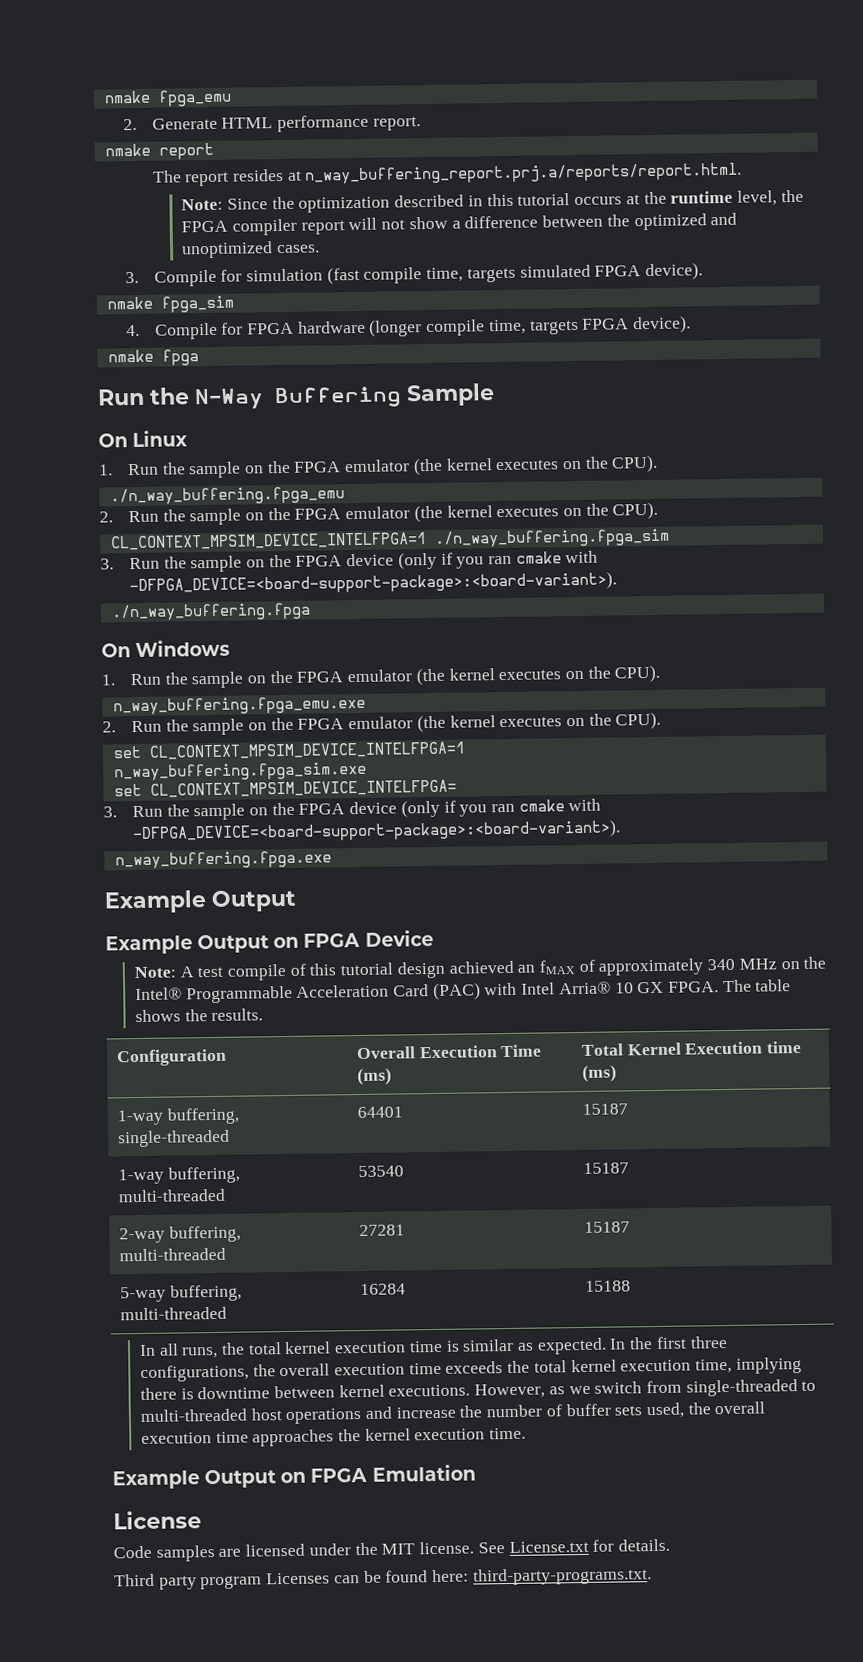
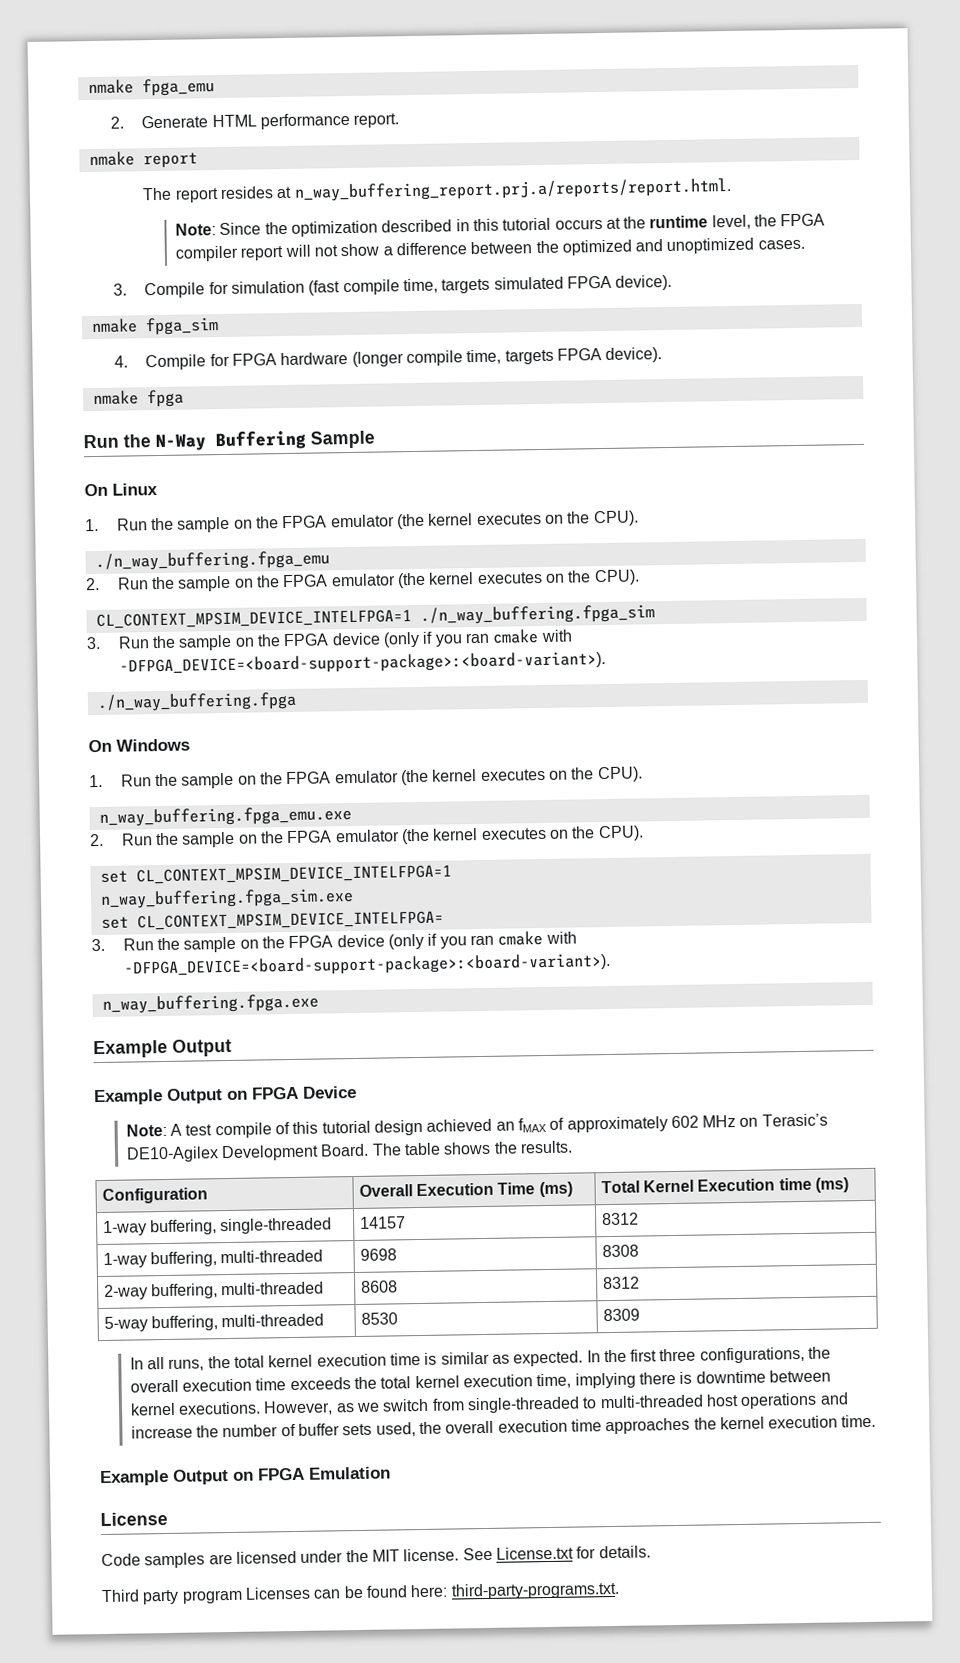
- Note: A test compile of this tutorial design achieved an fMAX of approximately 340 MHz on the Intel® Programmable Acceleration Card (PAC) with Intel Arria® 10 GX FPGA.
+ Note: A test compile of this tutorial design achieved an fMAX of approximately 602 MHz on Terasic’s DE10-Agilex Development Board.
- 1-way buffering, single-threaded | 64401 | 15187
+ 1-way buffering, single-threaded | 14157 | 8312
- 1-way buffering, multi-threaded | 53540 | 15187
+ 1-way buffering, multi-threaded | 9698 | 8308
- 2-way buffering, multi-threaded | 27281 | 15187
+ 2-way buffering, multi-threaded | 8608 | 8312
- 5-way buffering, multi-threaded | 16284 | 15188
+ 5-way buffering, multi-threaded | 8530 | 8309

